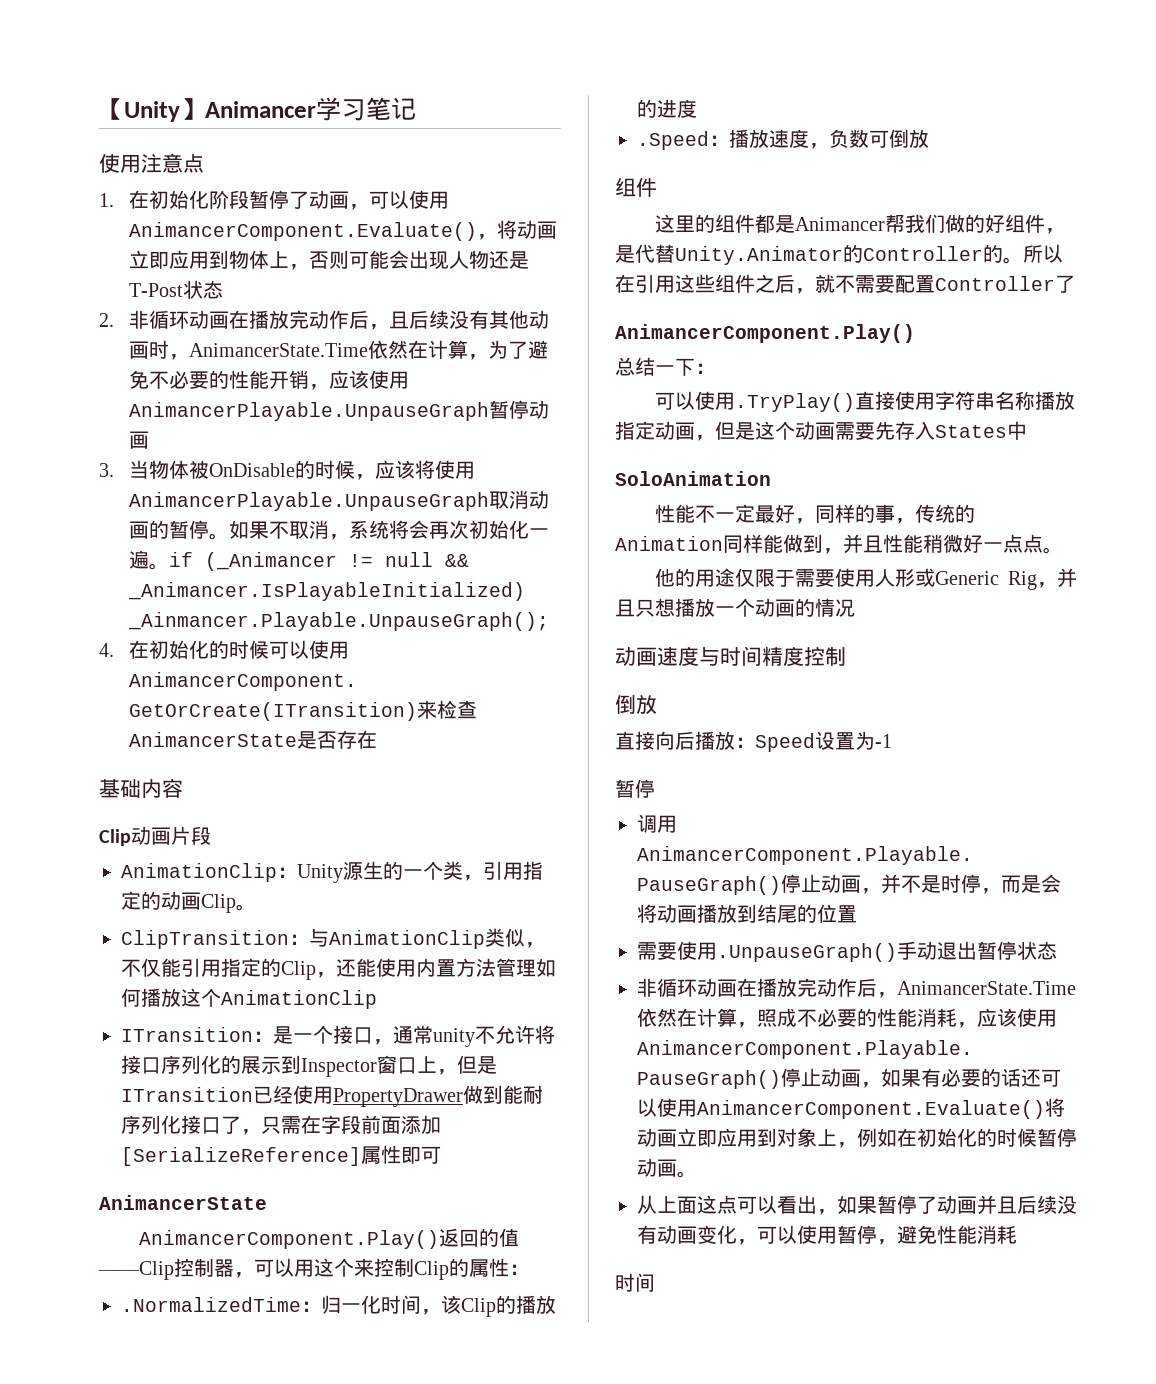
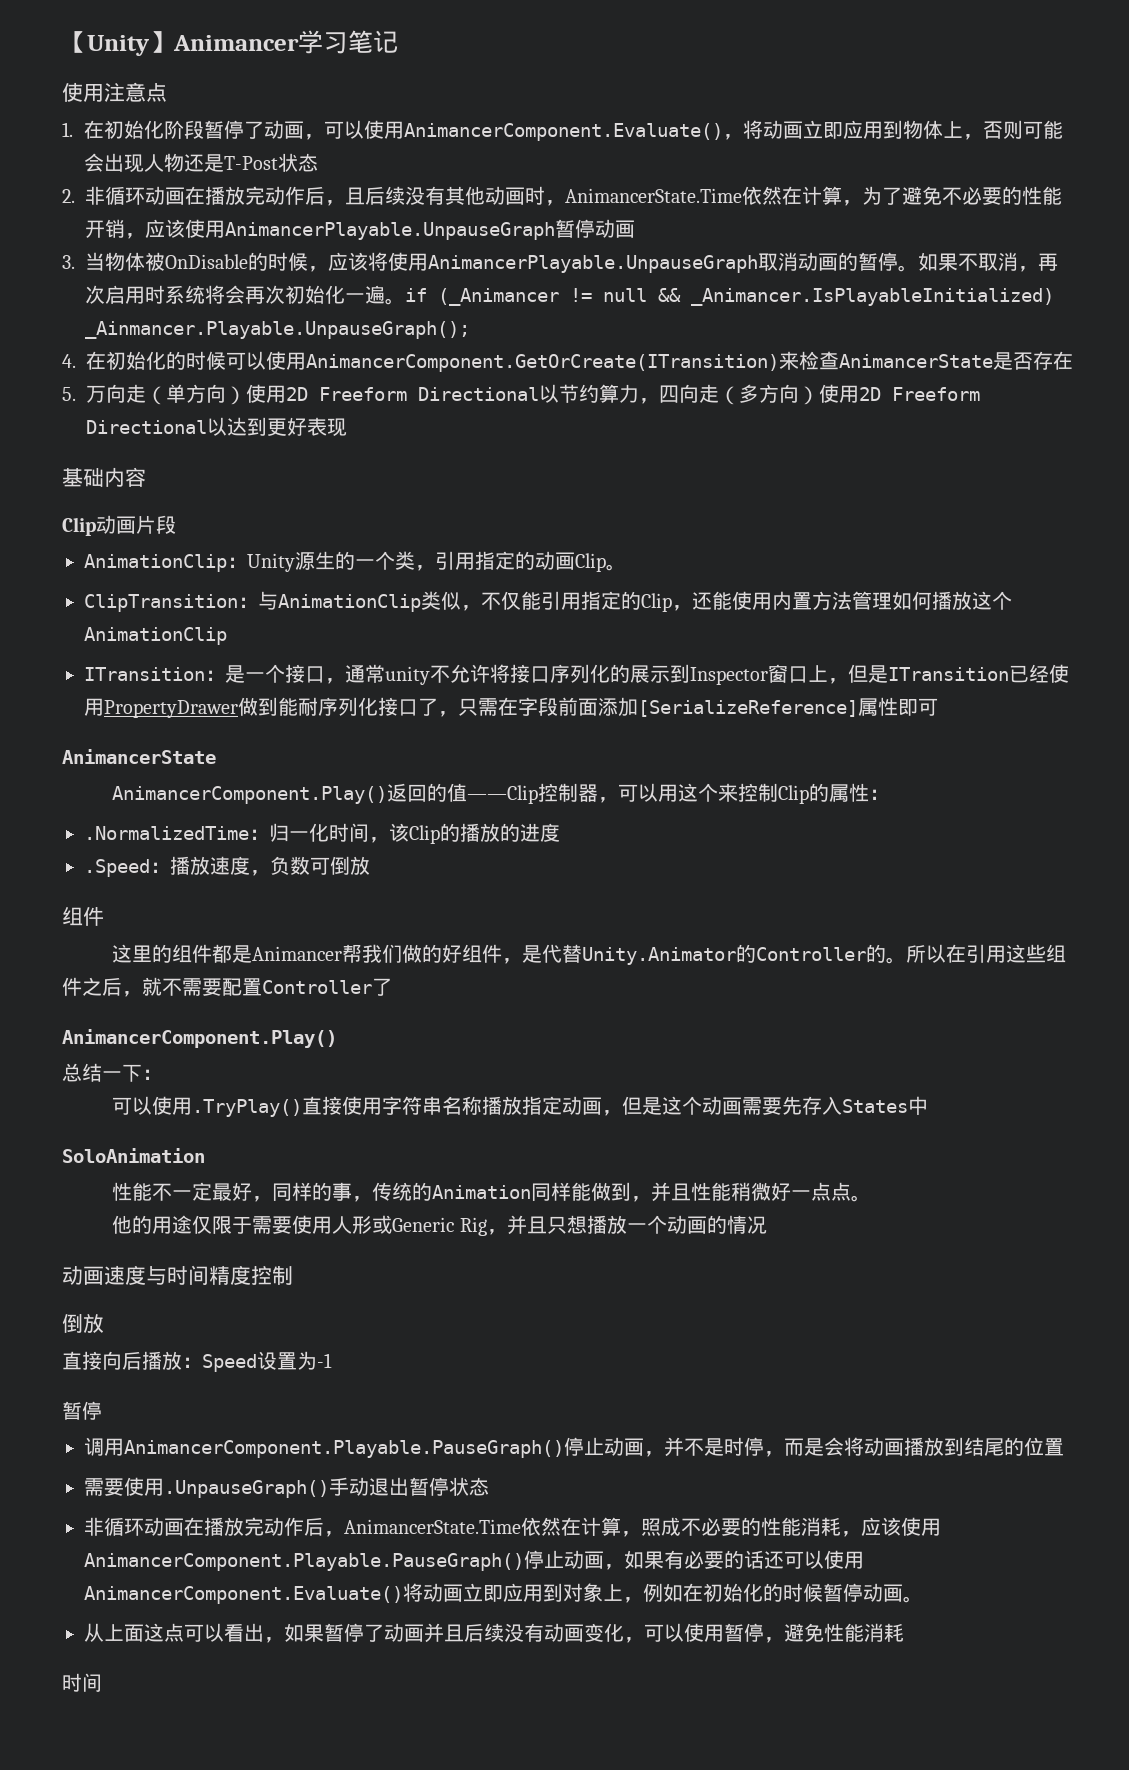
- 如果不取消，系统将会再次初始化一遍。if (_Animancer != null && _Animancer.IsPlayableInitialized) _Ainmancer.Playable.UnpauseGraph();
+ 如果不取消，再次启用时系统将会再次初始化一遍。if (_Animancer != null && _Animancer.IsPlayableInitialized) _Ainmancer.Playable.UnpauseGraph();
+ 5.万向走（单方向）使用2D Freeform Directional以节约算力，四向走（多方向）使用2D Freeform Directional以达到更好表现

